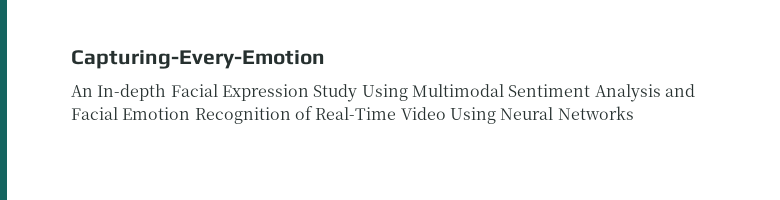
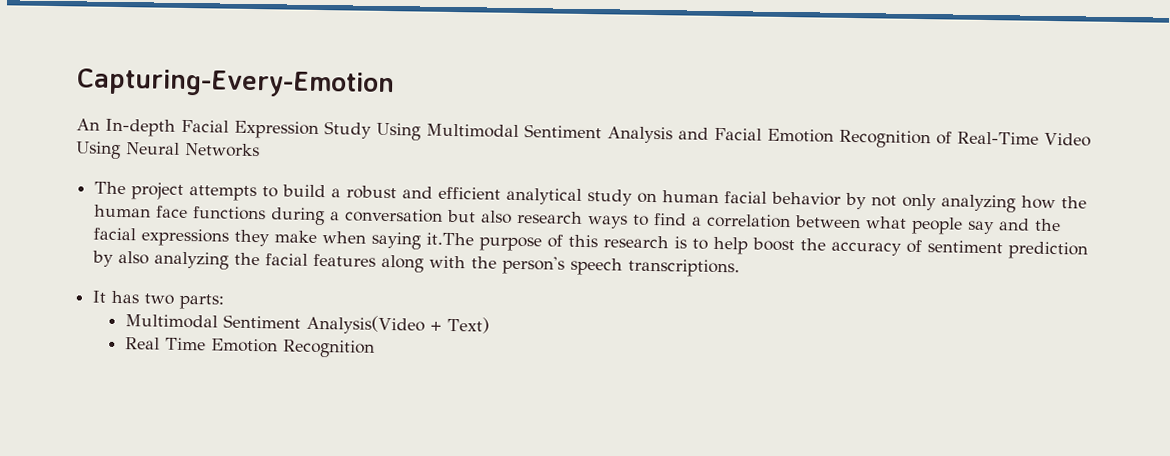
+ The project attempts to build a robust and efficient analytical study on human facial behavior by not only analyzing how the human face functions during a conversation but also research ways to find a correlation between what people say and the facial expressions they make when saying it.The purpose of this research is to help boost the accuracy of sentiment prediction by also analyzing the facial features along with the person's speech transcriptions.
+ It has two parts:
+ Multimodal Sentiment Analysis(Video + Text)
+ Real Time Emotion Recognition

